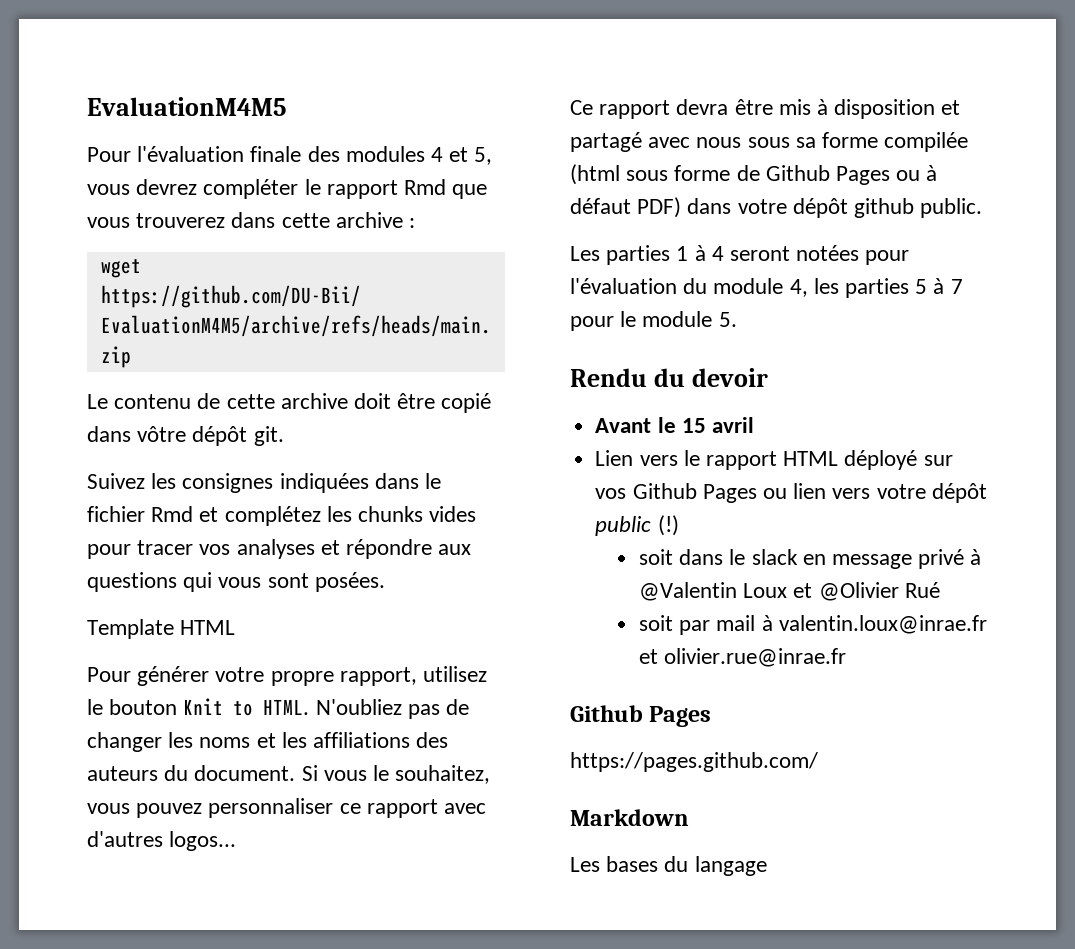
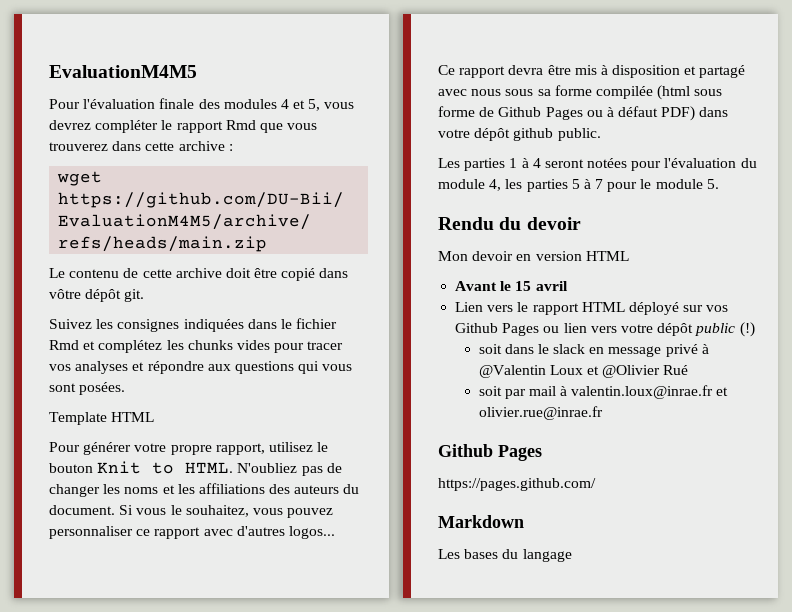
+ Mon devoir en version HTML

